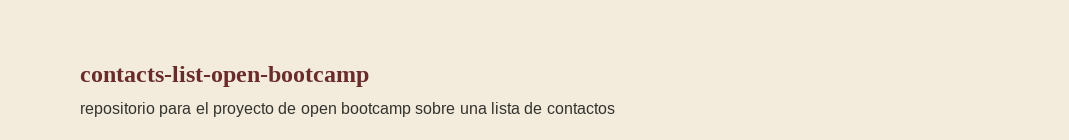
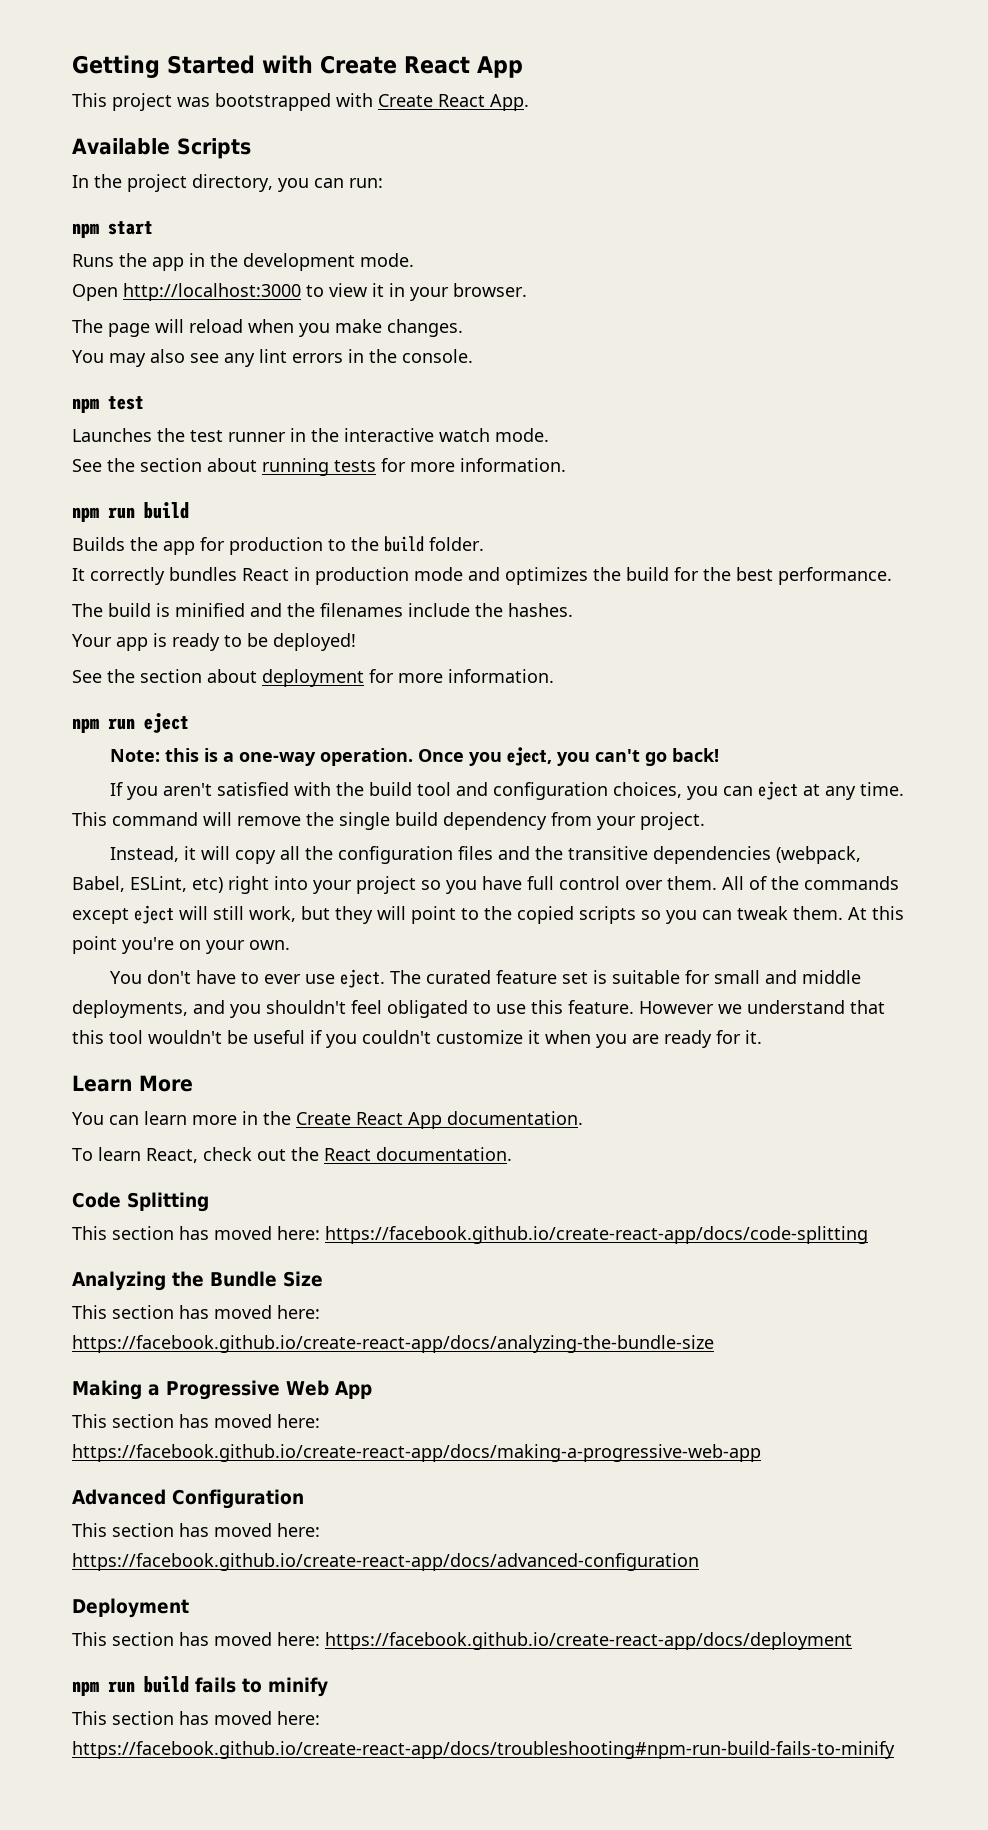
- contacts-list-open-bootcamp
- repositorio para el proyecto de open bootcamp sobre una lista de contactos
+ Getting Started with Create React App
+ This project was bootstrapped with Create React App.
+ Available Scripts
+ In the project directory, you can run:
+ npm start
+ Runs the app in the development mode.
+ Open http://localhost:3000 to view it in your browser.
+ The page will reload when you make changes.
+ You may also see any lint errors in the console.
+ npm test
+ Launches the test runner in the interactive watch mode.
+ See the section about running tests for more information.
+ npm run build
+ Builds the app for production to the build folder.
+ It correctly bundles React in production mode and optimizes the build for the best performance.
+ The build is minified and the filenames include the hashes.
+ Your app is ready to be deployed!
+ See the section about deployment for more information.
+ npm run eject
+ Note: this is a one-way operation. Once you eject, you can't go back!
+ If you aren't satisfied with the build tool and configuration choices, you can eject at any time. This command will remove the single build dependency from your project.
+ Instead, it will copy all the configuration files and the transitive dependencies (webpack, Babel, ESLint, etc) right into your project so you have full control over them. All of the commands except eject will still work, but they will point to the copied scripts so you can tweak them. At this point you're on your own.
+ You don't have to ever use eject. The curated feature set is suitable for small and middle deployments, and you shouldn't feel obligated to use this feature. However we understand that this tool wouldn't be useful if you couldn't customize it when you are ready for it.
+ Learn More
+ You can learn more in the Create React App documentation.
+ To learn React, check out the React documentation.
+ Code Splitting
+ This section has moved here: https://facebook.github.io/create-react-app/docs/code-splitting
+ Analyzing the Bundle Size
+ This section has moved here: https://facebook.github.io/create-react-app/docs/analyzing-the-bundle-size
+ Making a Progressive Web App
+ This section has moved here: https://facebook.github.io/create-react-app/docs/making-a-progressive-web-app
+ Advanced Configuration
+ This section has moved here: https://facebook.github.io/create-react-app/docs/advanced-configuration
+ Deployment
+ This section has moved here: https://facebook.github.io/create-react-app/docs/deployment
+ npm run build fails to minify
+ This section has moved here: https://facebook.github.io/create-react-app/docs/troubleshooting#npm-run-build-fails-to-minify

